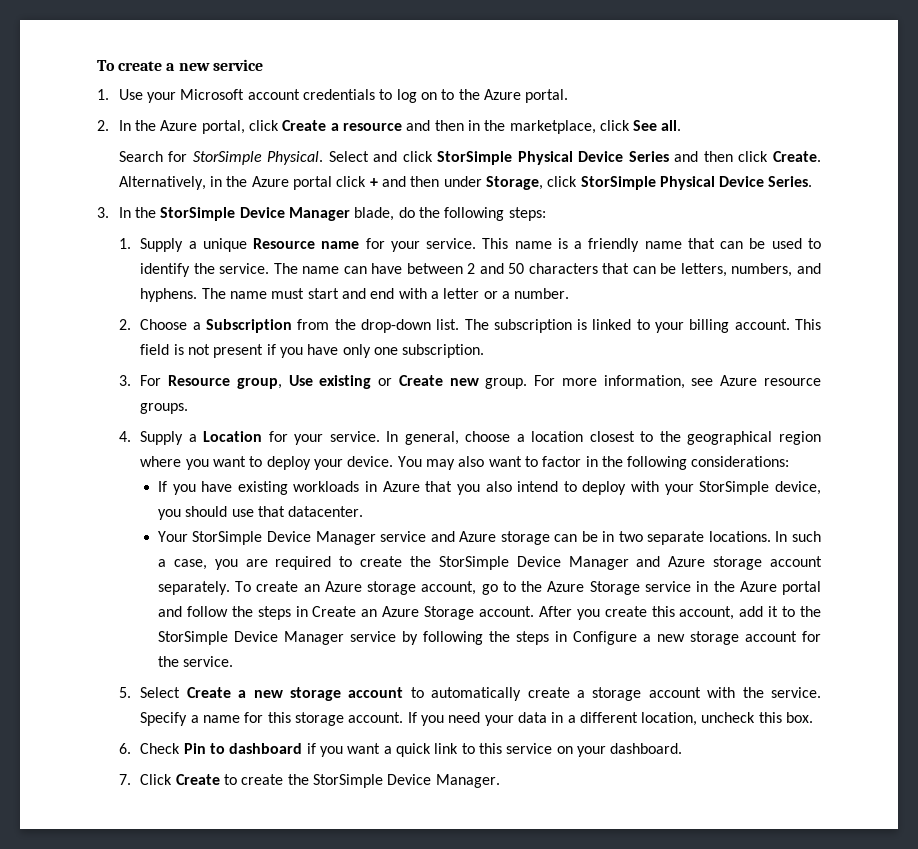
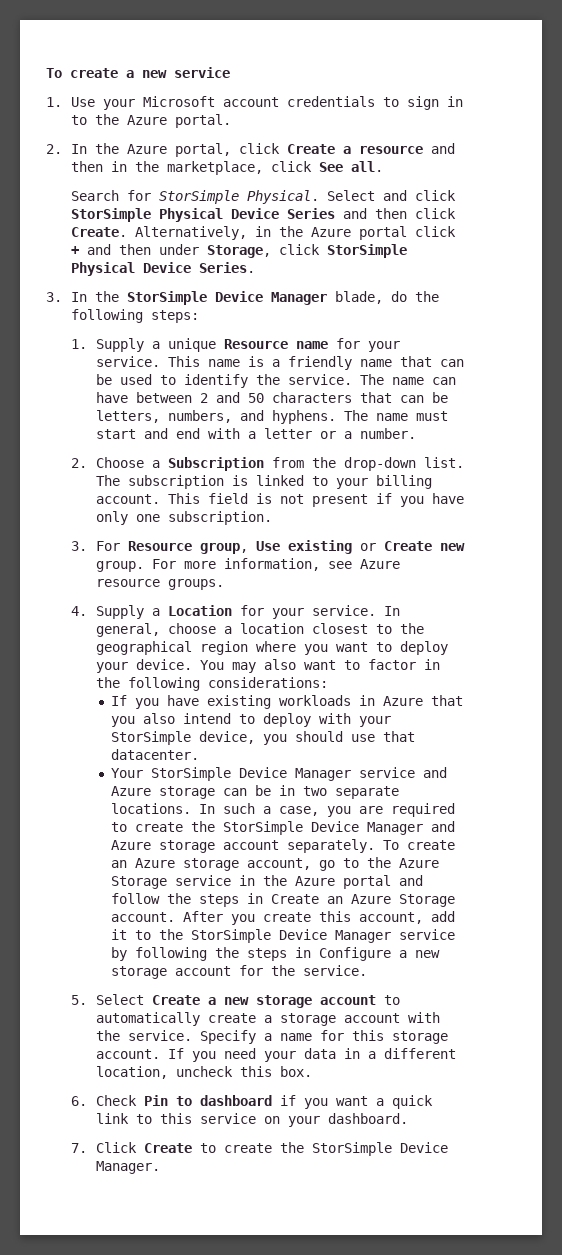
- 1. Use your Microsoft account credentials to log on to the Azure portal.
+ 1. Use your Microsoft account credentials to sign in to the Azure portal.

